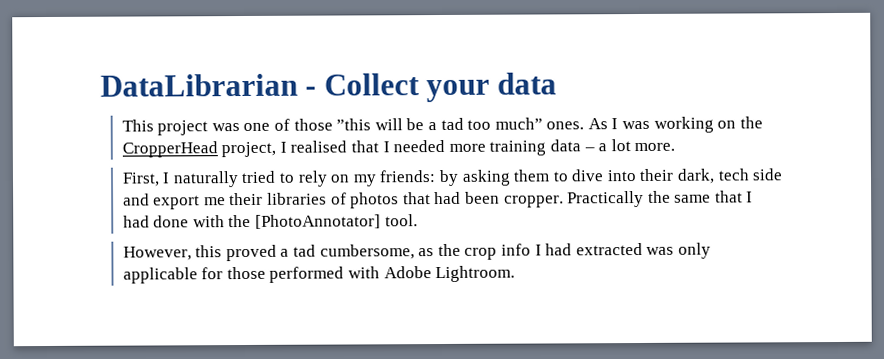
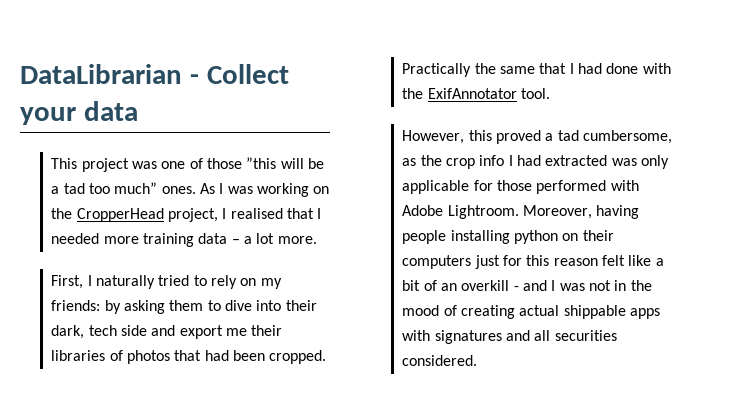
- First, I naturally tried to rely on my friends: by asking them to dive into their dark, tech side and export me their libraries of photos that had been cropper.
+ First, I naturally tried to rely on my friends: by asking them to dive into their dark, tech side and export me their libraries of photos that had been cropped.
- Practically the same that I had done with the [PhotoAnnotator] tool.
+ Practically the same that I had done with the ExifAnnotator tool.
+ Moreover, having people installing python on their computers just for this reason felt like a bit of an overkill - and I was not in the mood of creating actual shippable apps with signatures and all securities considered.

